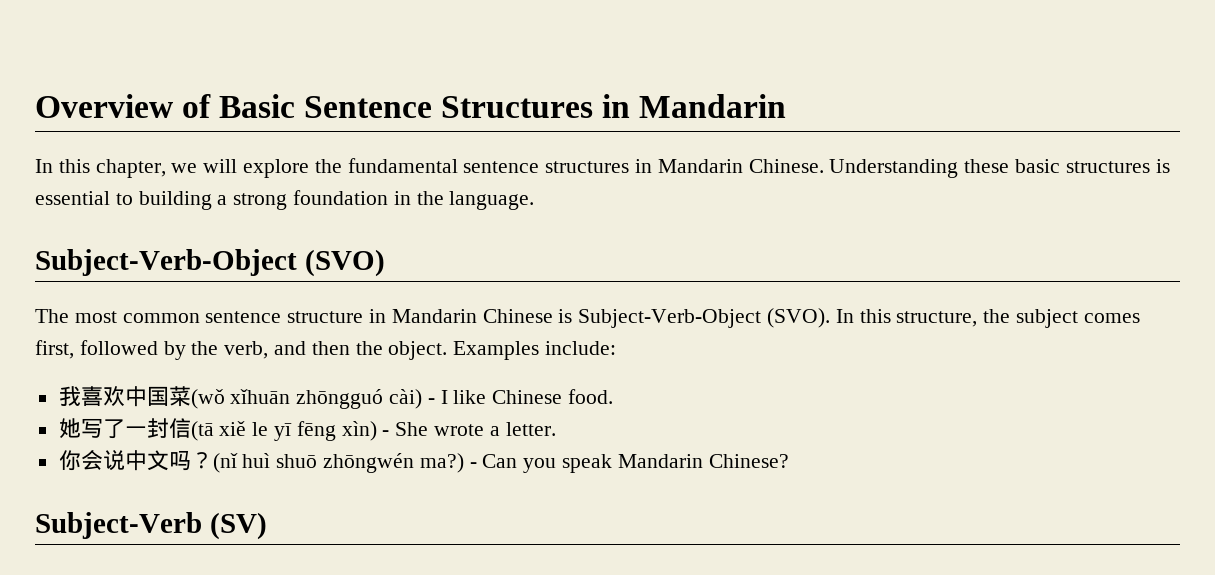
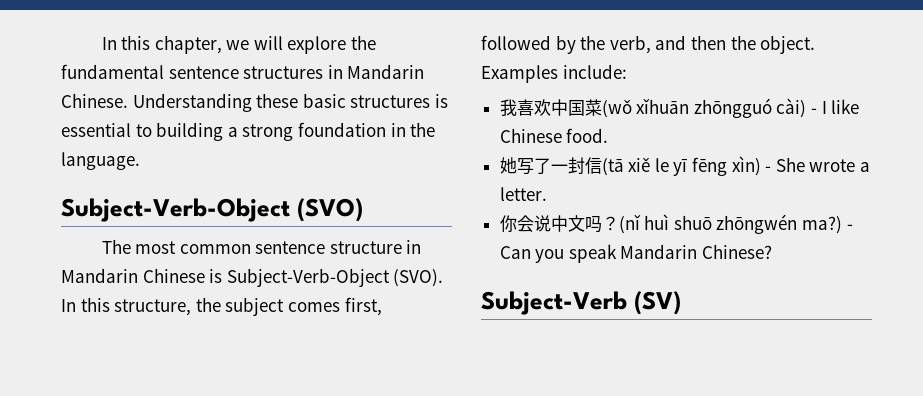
- Overview of Basic Sentence Structures in Mandarin

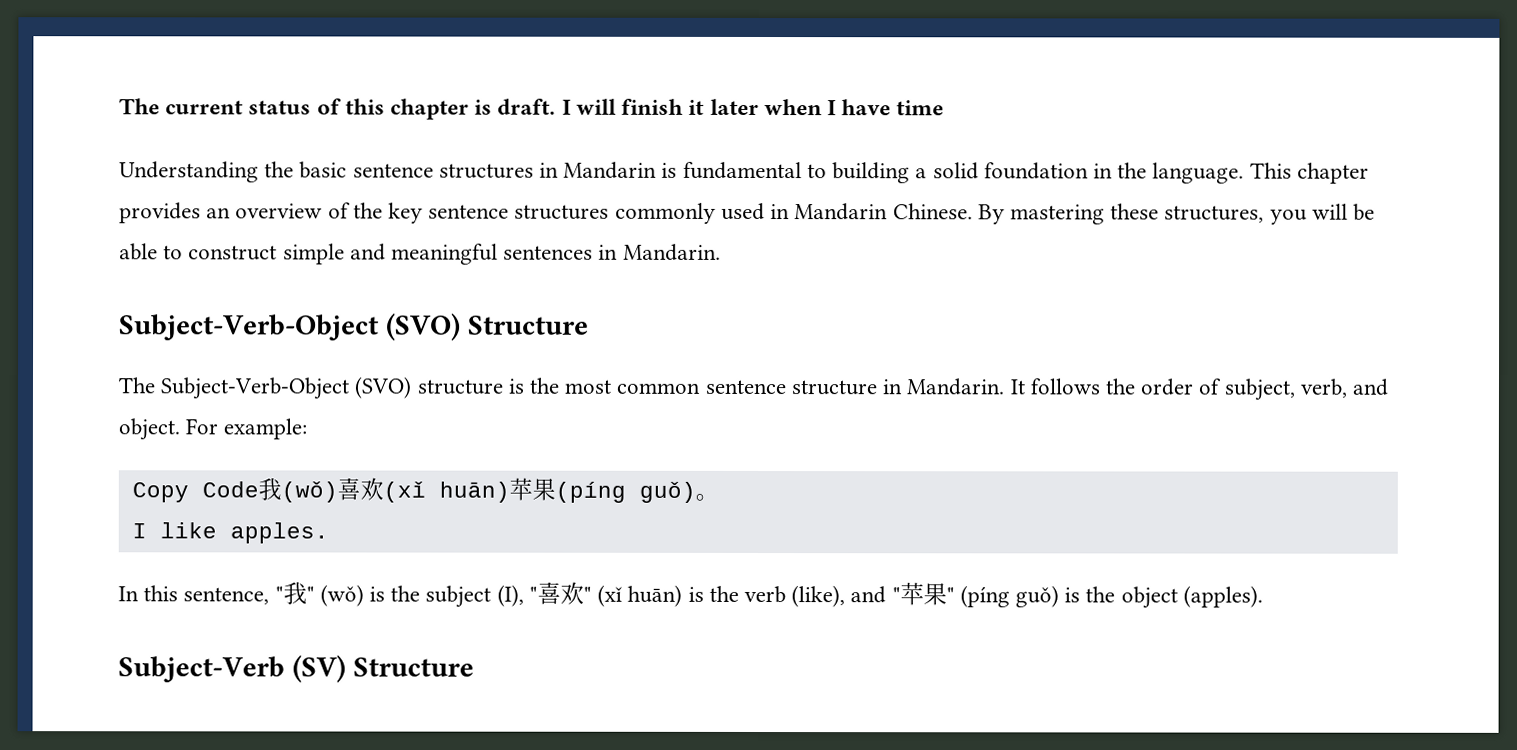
- In this chapter, we will explore the fundamental sentence structures in Mandarin Chinese. Understanding these basic structures is essential to building a strong foundation in the language.
- Subject-Verb-Object (SVO)
- The most common sentence structure in Mandarin Chinese is Subject-Verb-Object (SVO). In this structure, the subject comes first, followed by the verb, and then the object. Examples include:
- 我喜欢中国菜(wǒ xǐhuān zhōngguó cài) - I like Chinese food.
- 她写了一封信(tā xiě le yī fēng xìn) - She wrote a letter.
- 你会说中文吗？(nǐ huì shuō zhōngwén ma?) - Can you speak Mandarin Chinese?
+ The current status of this chapter is draft. I will finish it later when I have time
+ Understanding the basic sentence structures in Mandarin is fundamental to building a solid foundation in the language. This chapter provides an overview of the key sentence structures commonly used in Mandarin Chinese. By mastering these structures, you will be able to construct simple and meaningful sentences in Mandarin.
+ Subject-Verb-Object (SVO) Structure
+ The Subject-Verb-Object (SVO) structure is the most common sentence structure in Mandarin. It follows the order of subject, verb, and object. For example:
+ Copy Code我(wǒ)喜欢(xǐ huān)苹果(píng guǒ)。
+ I like apples.
+ In this sentence, "我" (wǒ) is the subject (I), "喜欢" (xǐ huān) is the verb (like), and "苹果" (píng guǒ) is the object (apples).
- Subject-Verb (SV)
+ Subject-Verb (SV) Structure

